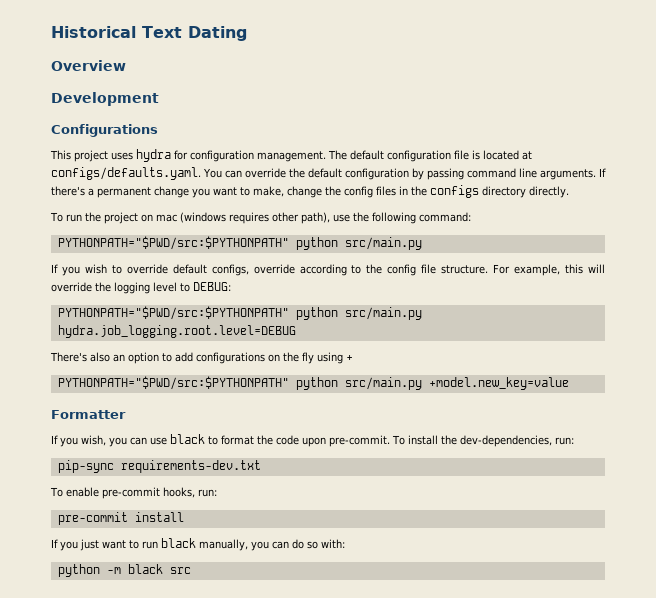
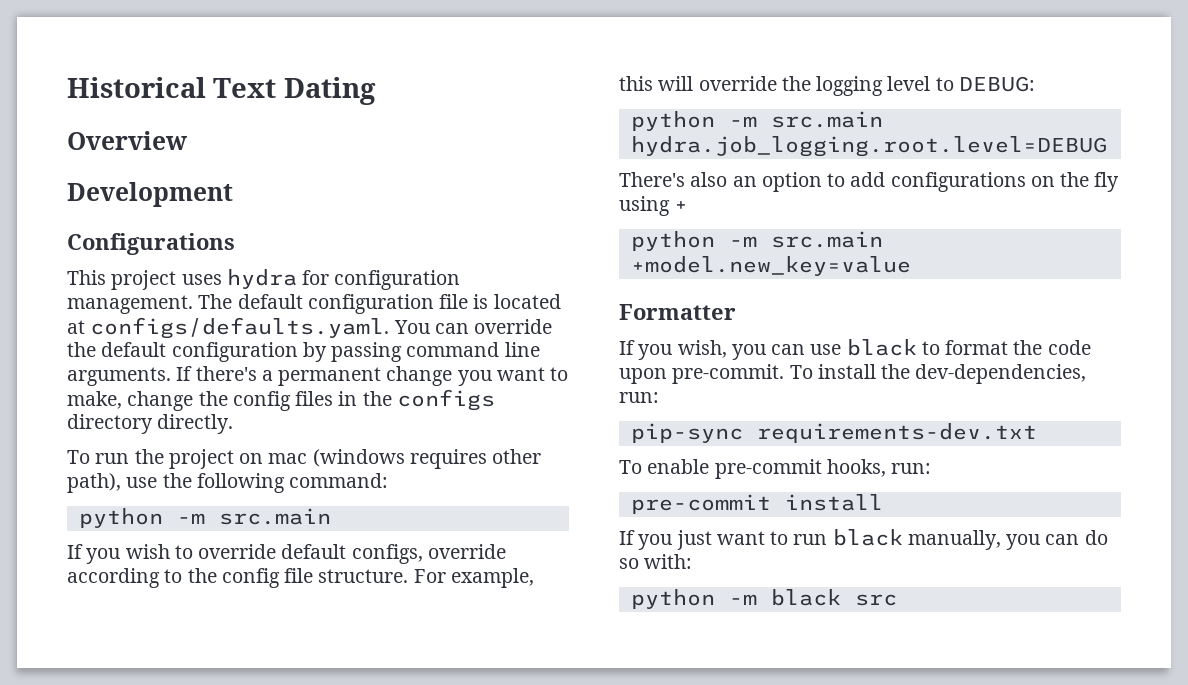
  To run the project on mac (windows requires other path), use the following command:
- PYTHONPATH="$PWD/src:$PYTHONPATH" python src/main.py
+ python -m src.main
- PYTHONPATH="$PWD/src:$PYTHONPATH" python src/main.py hydra.job_logging.root.level=DEBUG
+ python -m src.main hydra.job_logging.root.level=DEBUG
- PYTHONPATH="$PWD/src:$PYTHONPATH" python src/main.py +model.new_key=value
+ python -m src.main +model.new_key=value

